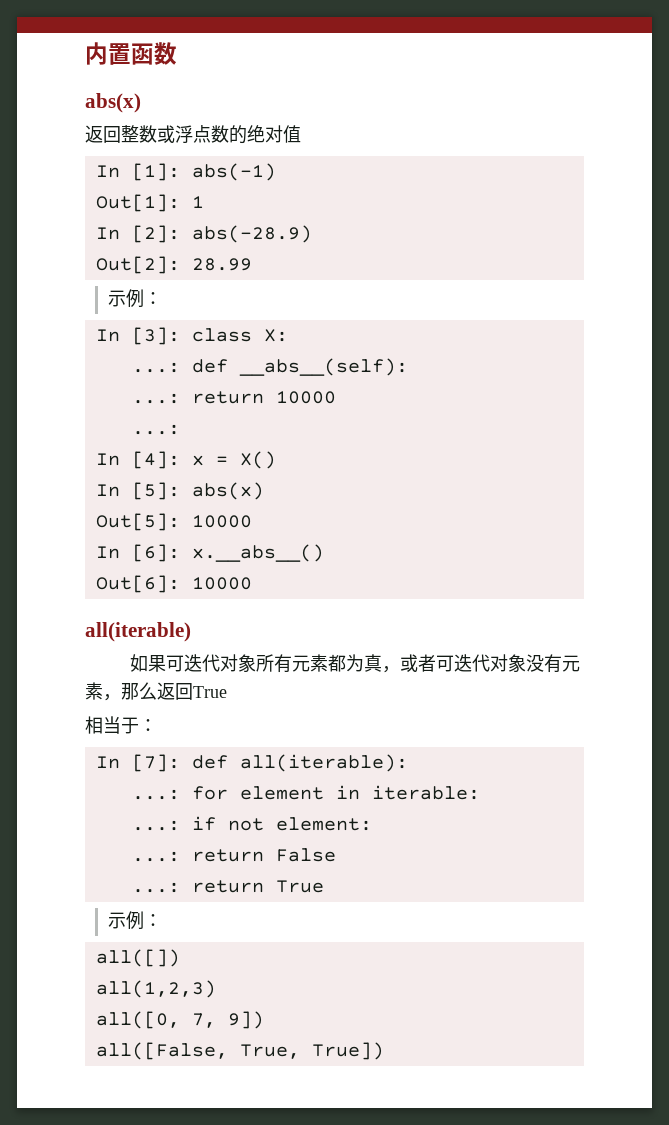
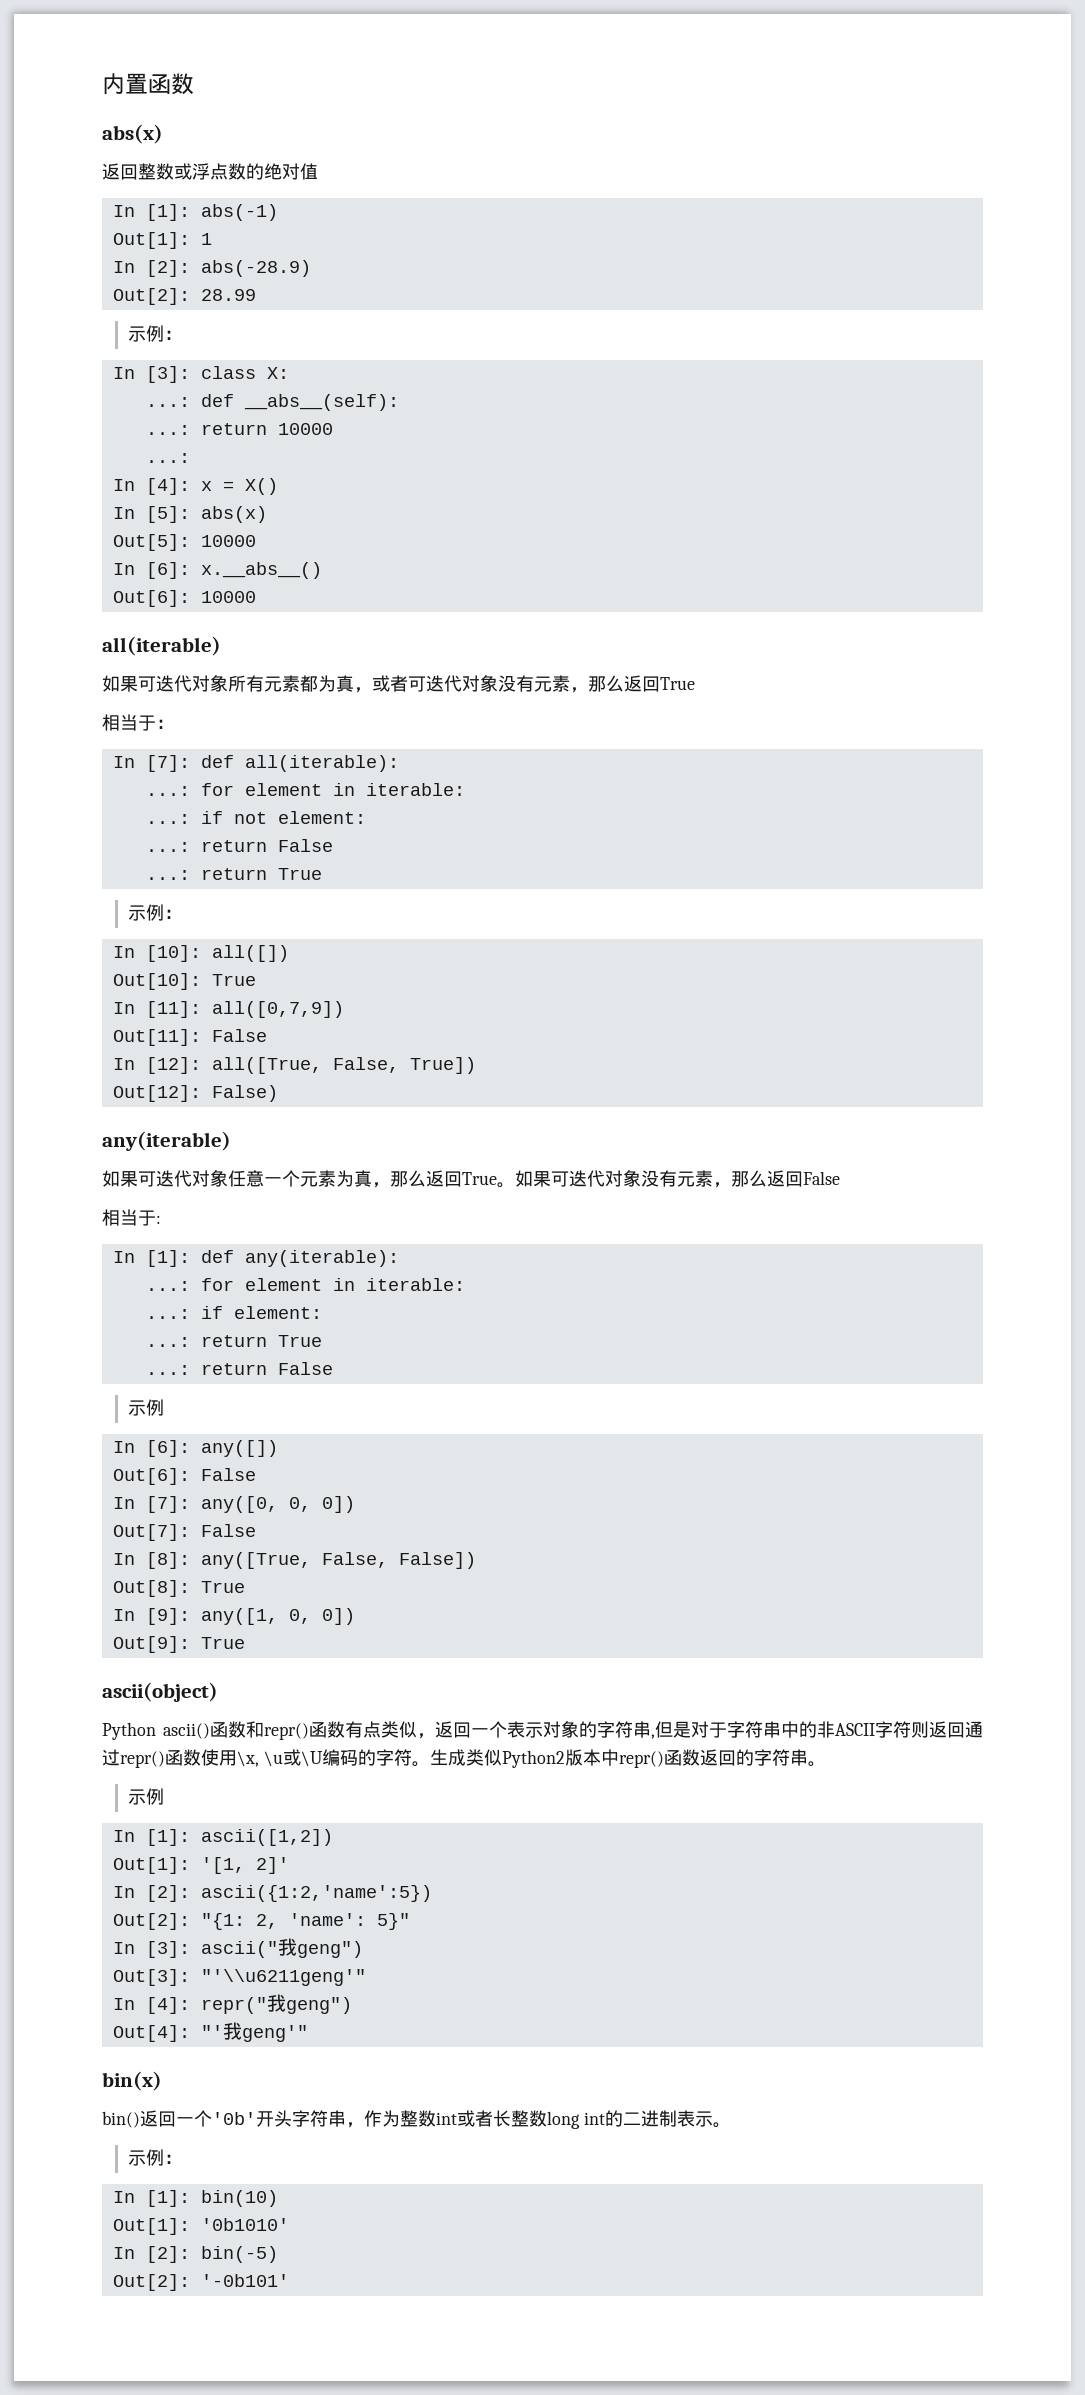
- all([])
+ In [10]: all([])
- all(1,2,3)
- all([0, 7, 9])
- all([False, True, True])
+ Out[10]: True
+ In [11]: all([0,7,9])
+ Out[11]: False
+ In [12]: all([True, False, True])
+ Out[12]: False)
+ any(iterable)
+ 如果可迭代对象任意一个元素为真，那么返回True。如果可迭代对象没有元素，那么返回False
+ 相当于:
+ In [1]: def any(iterable):
+ ...: for element in iterable:
+ ...: if element:
+ ...: return True
+ ...: return False
+ 示例
+ In [6]: any([])
+ Out[6]: False
+ In [7]: any([0, 0, 0])
+ Out[7]: False
+ In [8]: any([True, False, False])
+ Out[8]: True
+ In [9]: any([1, 0, 0])
+ Out[9]: True
+ ascii(object)
+ Python ascii()函数和repr()函数有点类似，返回一个表示对象的字符串,但是对于字符串中的非ASCII字符则返回通过repr()函数使用\x, \u或\U编码的字符。生成类似Python2版本中repr()函数返回的字符串。
+ 示例
+ In [1]: ascii([1,2])
+ Out[1]: '[1, 2]'
+ In [2]: ascii({1:2,'name':5})
+ Out[2]: "{1: 2, 'name': 5}"
+ In [3]: ascii("我geng")
+ Out[3]: "'\\u6211geng'"
+ In [4]: repr("我geng")
+ Out[4]: "'我geng'"
+ bin(x)
+ bin()返回一个'0b'开头字符串，作为整数int或者长整数long int的二进制表示。
+ 示例：
+ In [1]: bin(10)
+ Out[1]: '0b1010'
+ In [2]: bin(-5)
+ Out[2]: '-0b101'

